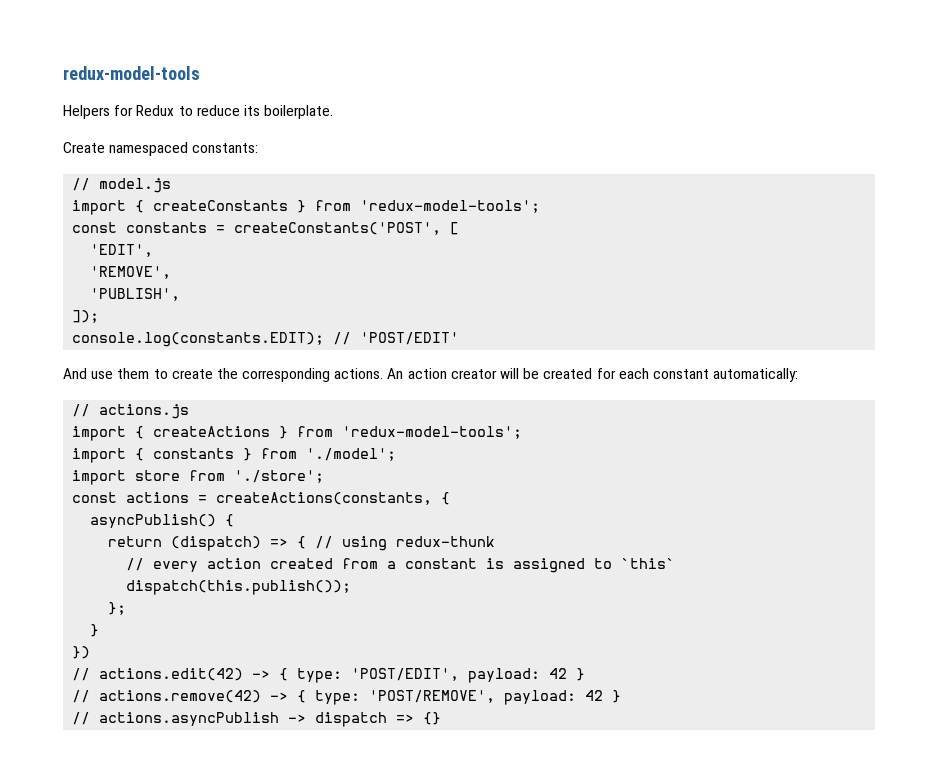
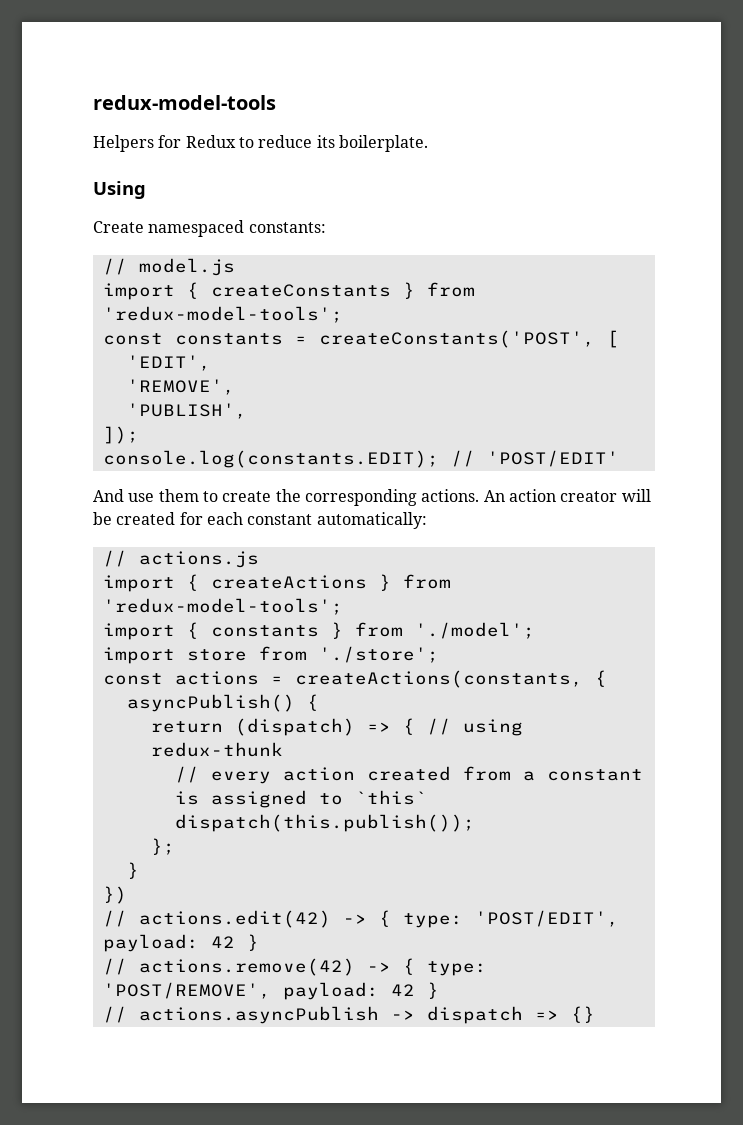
+ Using

